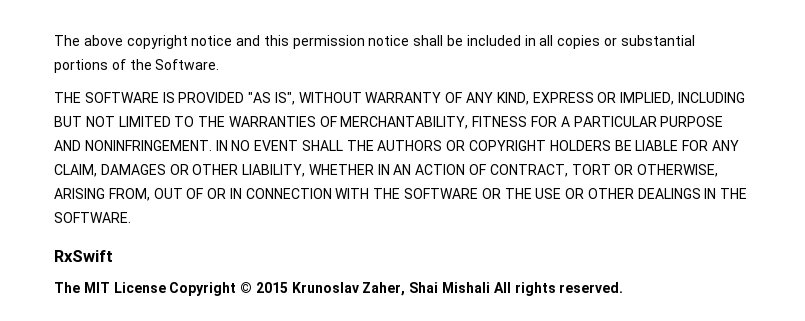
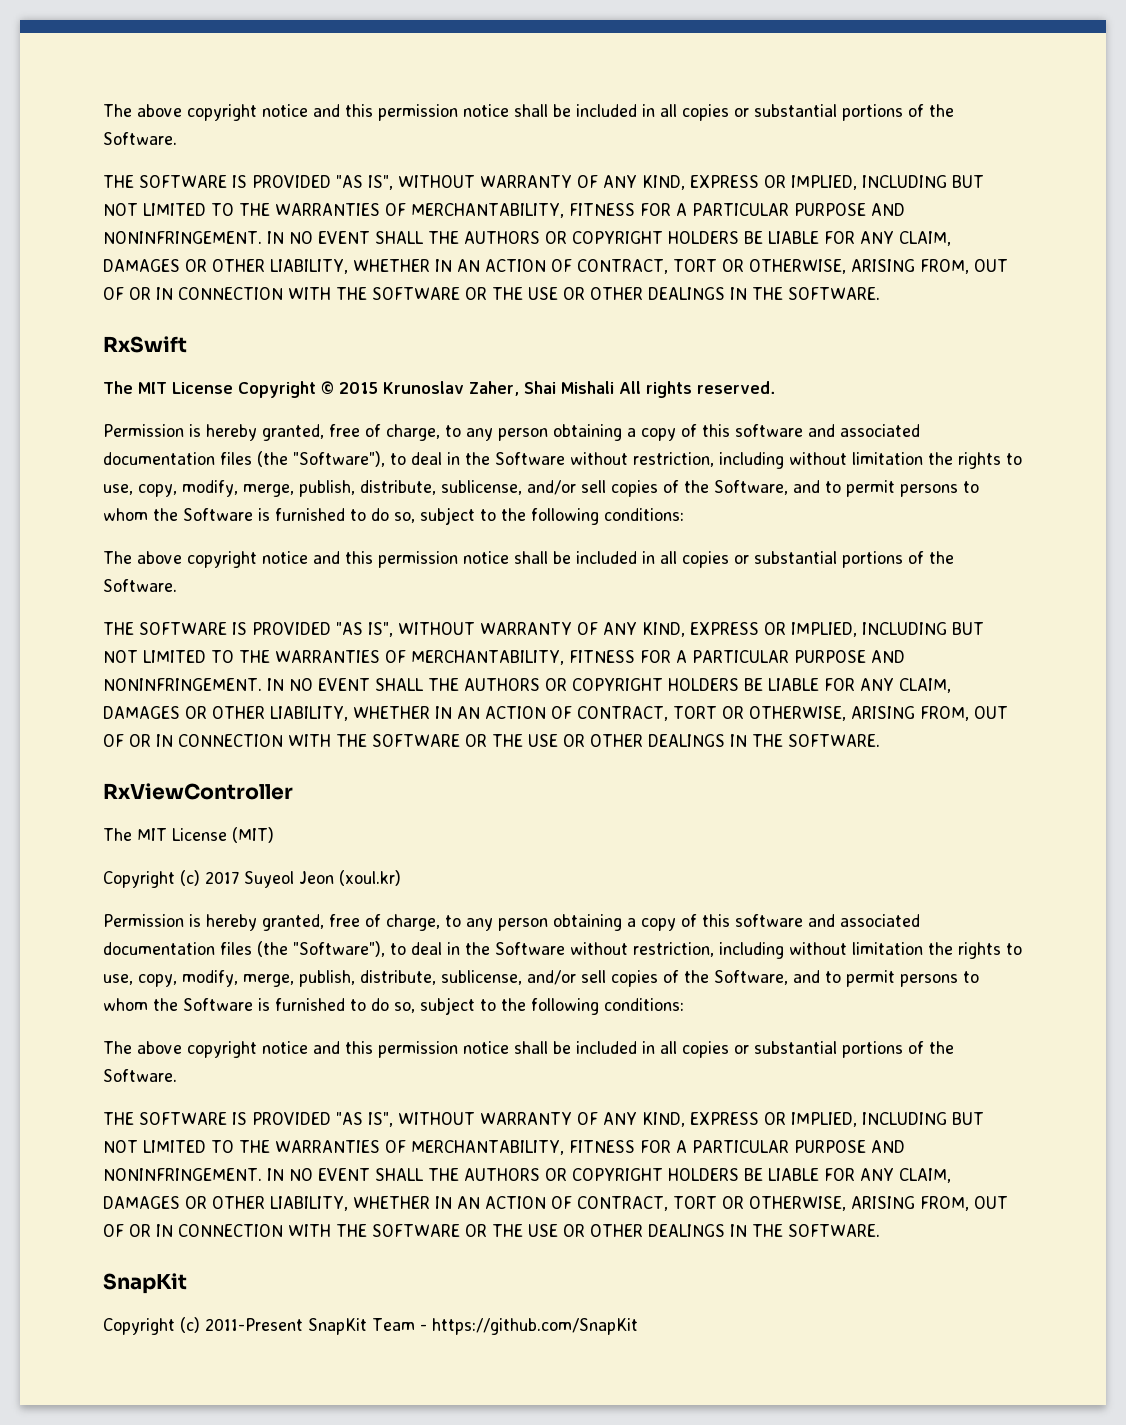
  The MIT License Copyright © 2015 Krunoslav Zaher, Shai Mishali All rights reserved.
+ Permission is hereby granted, free of charge, to any person obtaining a copy of this software and associated documentation files (the "Software"), to deal in the Software without restriction, including without limitation the rights to use, copy, modify, merge, publish, distribute, sublicense, and/or sell copies of the Software, and to permit persons to whom the Software is furnished to do so, subject to the following conditions:
+ The above copyright notice and this permission notice shall be included in all copies or substantial portions of the Software.
+ THE SOFTWARE IS PROVIDED "AS IS", WITHOUT WARRANTY OF ANY KIND, EXPRESS OR IMPLIED, INCLUDING BUT NOT LIMITED TO THE WARRANTIES OF MERCHANTABILITY, FITNESS FOR A PARTICULAR PURPOSE AND NONINFRINGEMENT. IN NO EVENT SHALL THE AUTHORS OR COPYRIGHT HOLDERS BE LIABLE FOR ANY CLAIM, DAMAGES OR OTHER LIABILITY, WHETHER IN AN ACTION OF CONTRACT, TORT OR OTHERWISE, ARISING FROM, OUT OF OR IN CONNECTION WITH THE SOFTWARE OR THE USE OR OTHER DEALINGS IN THE SOFTWARE.
+ RxViewController
+ The MIT License (MIT)
+ Copyright (c) 2017 Suyeol Jeon (xoul.kr)
+ Permission is hereby granted, free of charge, to any person obtaining a copy of this software and associated documentation files (the "Software"), to deal in the Software without restriction, including without limitation the rights to use, copy, modify, merge, publish, distribute, sublicense, and/or sell copies of the Software, and to permit persons to whom the Software is furnished to do so, subject to the following conditions:
+ The above copyright notice and this permission notice shall be included in all copies or substantial portions of the Software.
+ THE SOFTWARE IS PROVIDED "AS IS", WITHOUT WARRANTY OF ANY KIND, EXPRESS OR IMPLIED, INCLUDING BUT NOT LIMITED TO THE WARRANTIES OF MERCHANTABILITY, FITNESS FOR A PARTICULAR PURPOSE AND NONINFRINGEMENT. IN NO EVENT SHALL THE AUTHORS OR COPYRIGHT HOLDERS BE LIABLE FOR ANY CLAIM, DAMAGES OR OTHER LIABILITY, WHETHER IN AN ACTION OF CONTRACT, TORT OR OTHERWISE, ARISING FROM, OUT OF OR IN CONNECTION WITH THE SOFTWARE OR THE USE OR OTHER DEALINGS IN THE SOFTWARE.
+ SnapKit
+ Copyright (c) 2011-Present SnapKit Team - https://github.com/SnapKit

